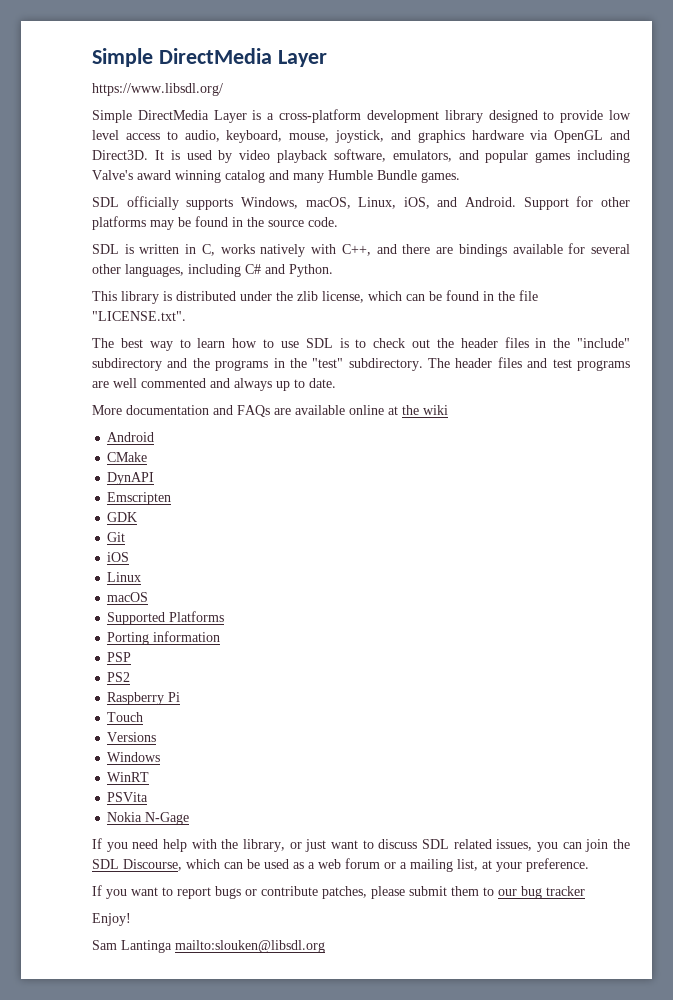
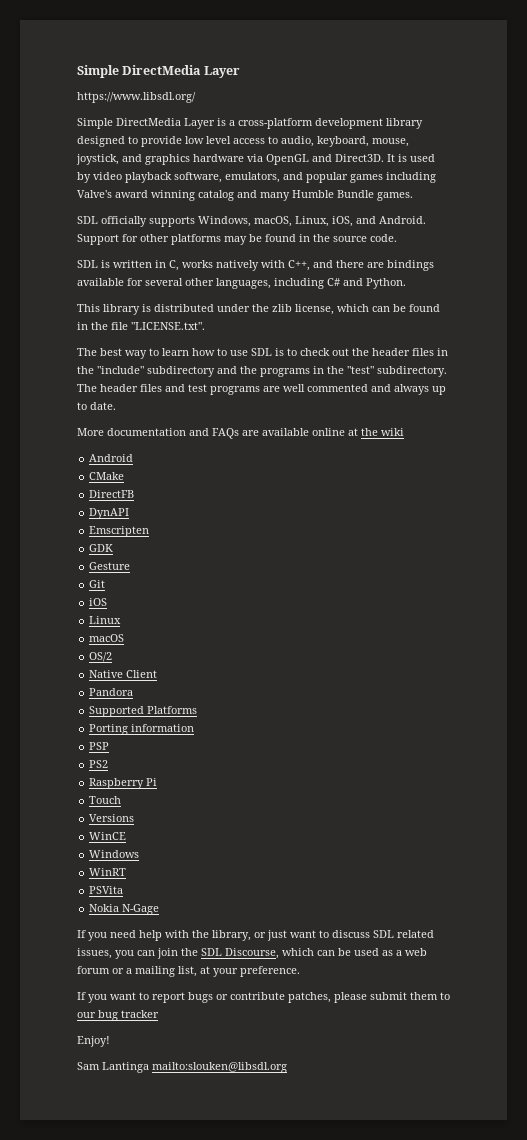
+ DirectFB
+ Gesture
+ OS/2
+ Native Client
+ Pandora
+ WinCE

